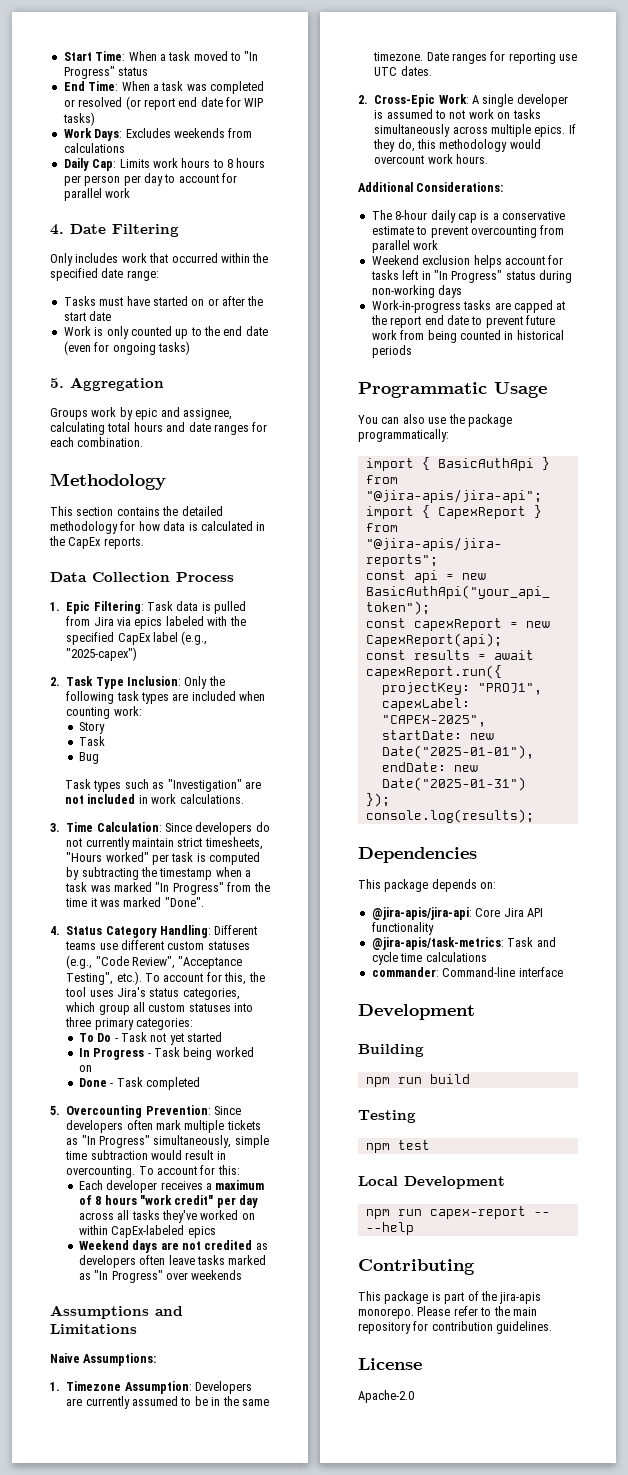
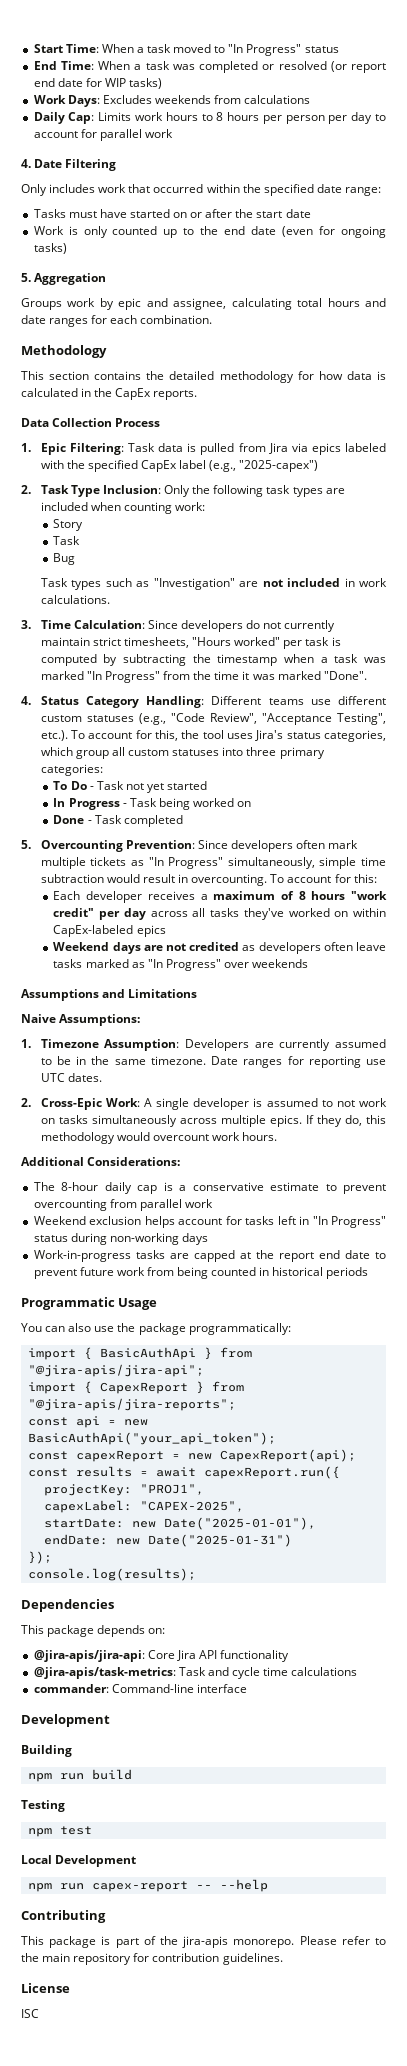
- Apache-2.0
+ ISC

